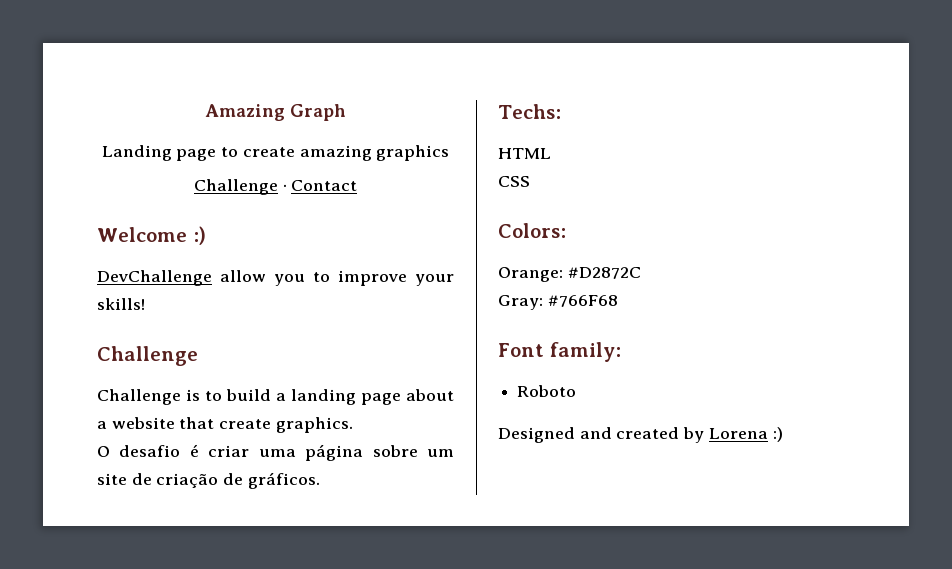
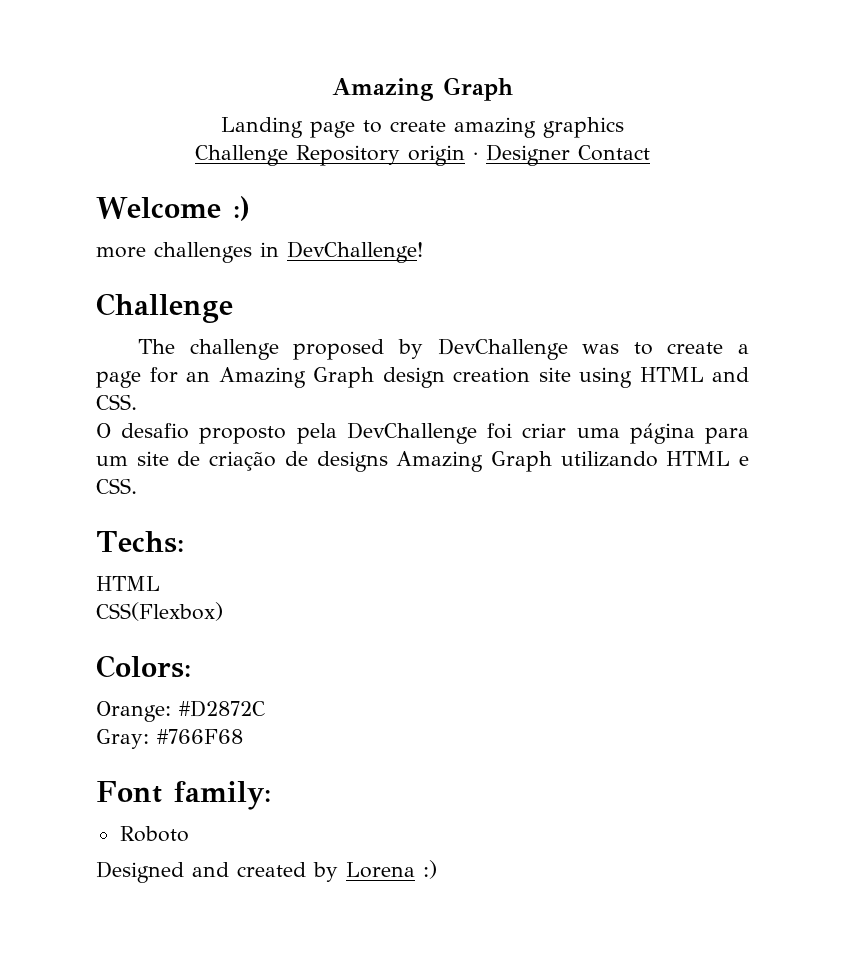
- Challenge · Contact
+ Challenge Repository origin · Designer Contact
- DevChallenge allow you to improve your skills!
+ more challenges in DevChallenge!
  Challenge
- Challenge is to build a landing page about a website that create graphics.
- O desafio é criar uma página sobre um site de criação de gráficos.
+ The challenge proposed by DevChallenge was to create a page for an Amazing Graph design creation site using HTML and CSS.
+ O desafio proposto pela DevChallenge foi criar uma página para um site de criação de designs Amazing Graph utilizando HTML e CSS.
- CSS
+ CSS(Flexbox)

